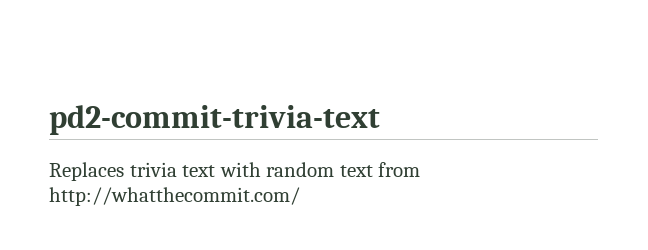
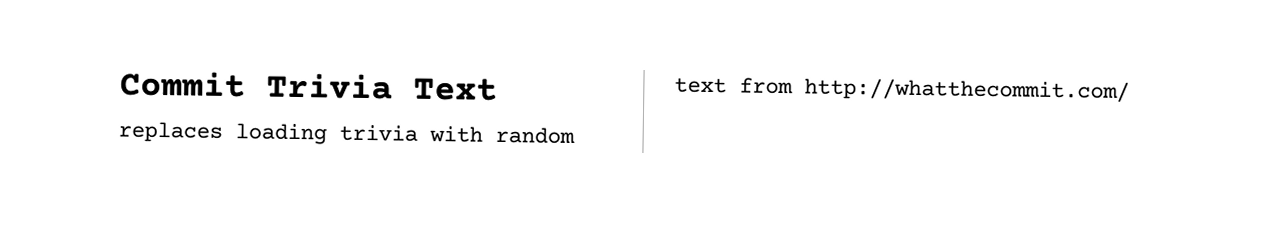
- pd2-commit-trivia-text
- Replaces trivia text with random text from http://whatthecommit.com/
+ Commit Trivia Text
+ replaces loading trivia with random text from http://whatthecommit.com/

